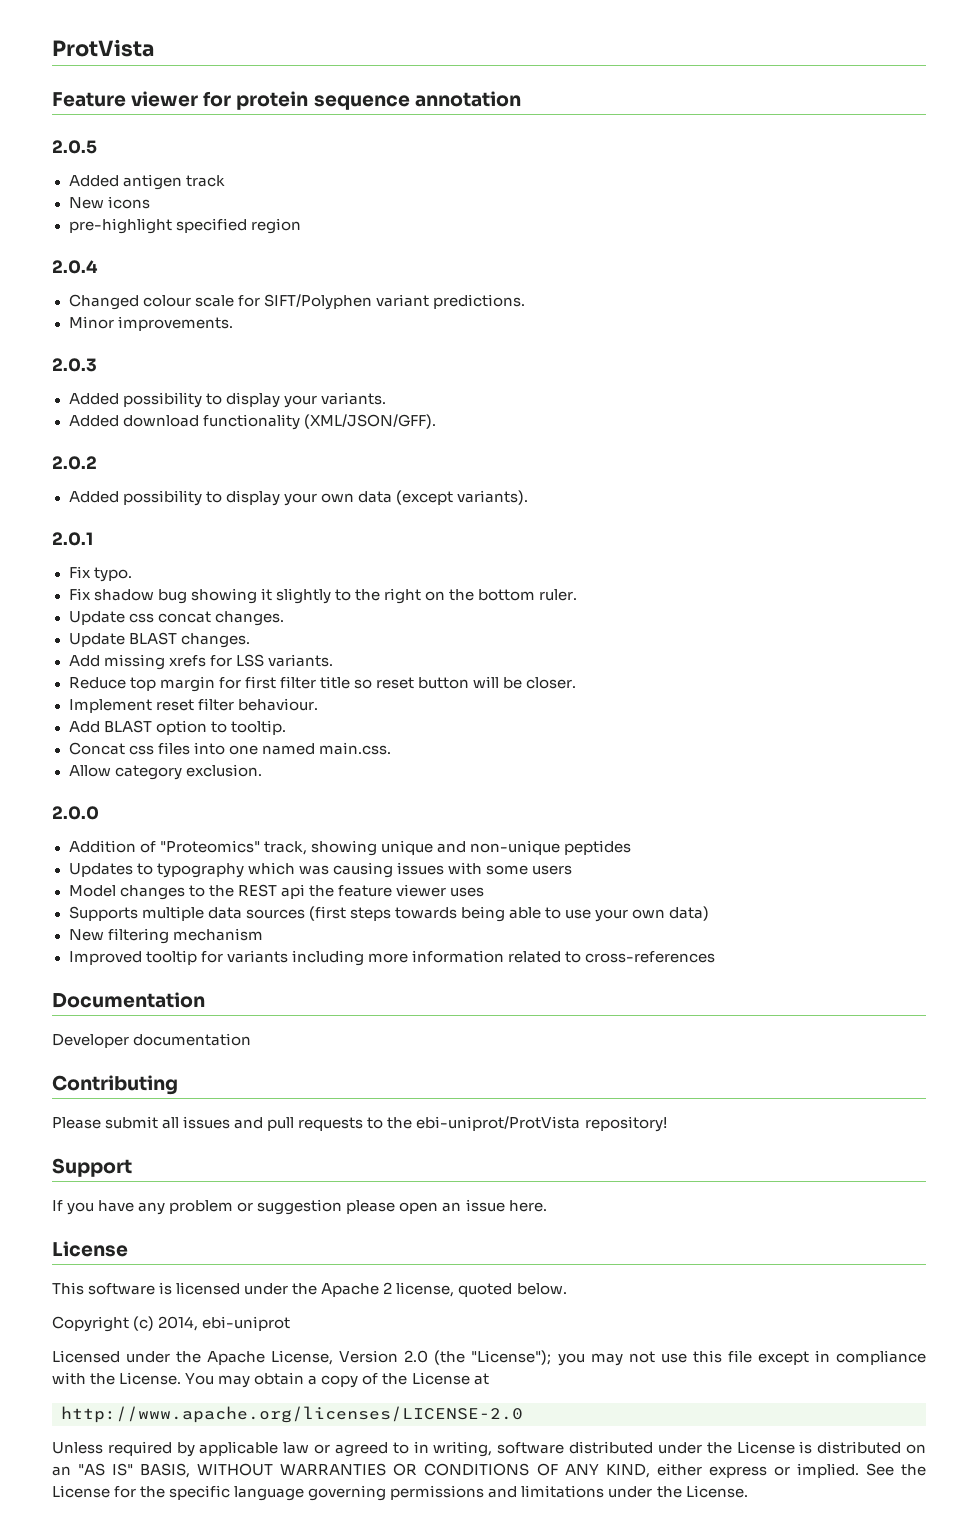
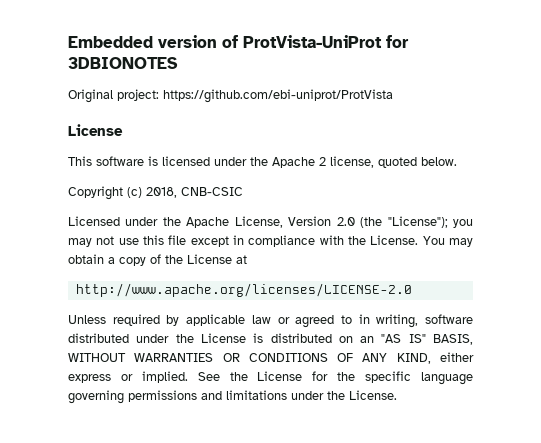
- ProtVista
- Feature viewer for protein sequence annotation
- 2.0.5
- Added antigen track
- New icons
- pre-highlight specified region
- 2.0.4
- Changed colour scale for SIFT/Polyphen variant predictions.
- Minor improvements.
- 2.0.3
- Added possibility to display your variants.
- Added download functionality (XML/JSON/GFF).
- 2.0.2
- Added possibility to display your own data (except variants).
- 2.0.1
- Fix typo.
- Fix shadow bug showing it slightly to the right on the bottom ruler.
- Update css concat changes.
- Update BLAST changes.
- Add missing xrefs for LSS variants.
- Reduce top margin for first filter title so reset button will be closer.
- Implement reset filter behaviour.
- Add BLAST option to tooltip.
- Concat css files into one named main.css.
- Allow category exclusion.
- 2.0.0
- Addition of "Proteomics" track, showing unique and non-unique peptides
- Updates to typography which was causing issues with some users
- Model changes to the REST api the feature viewer uses
- Supports multiple data sources (first steps towards being able to use your own data)
- New filtering mechanism
- Improved tooltip for variants including more information related to cross-references
- Documentation
- Developer documentation
- Contributing
- Please submit all issues and pull requests to the ebi-uniprot/ProtVista repository!
- Support
- If you have any problem or suggestion please open an issue here.
+ Embedded version of ProtVista-UniProt for 3DBIONOTES
+ Original project: https://github.com/ebi-uniprot/ProtVista
- Copyright (c) 2014, ebi-uniprot
+ Copyright (c) 2018, CNB-CSIC

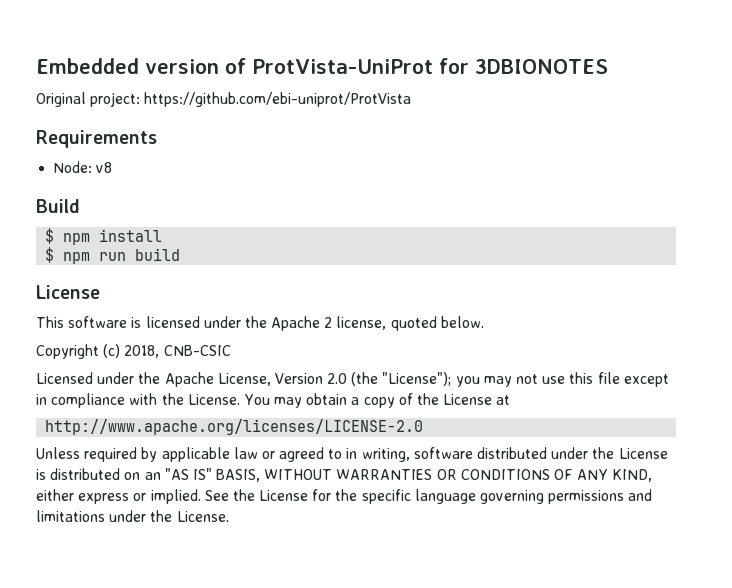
+ Requirements
+ Node: v8
+ Build
+ $ npm install
+ $ npm run build

